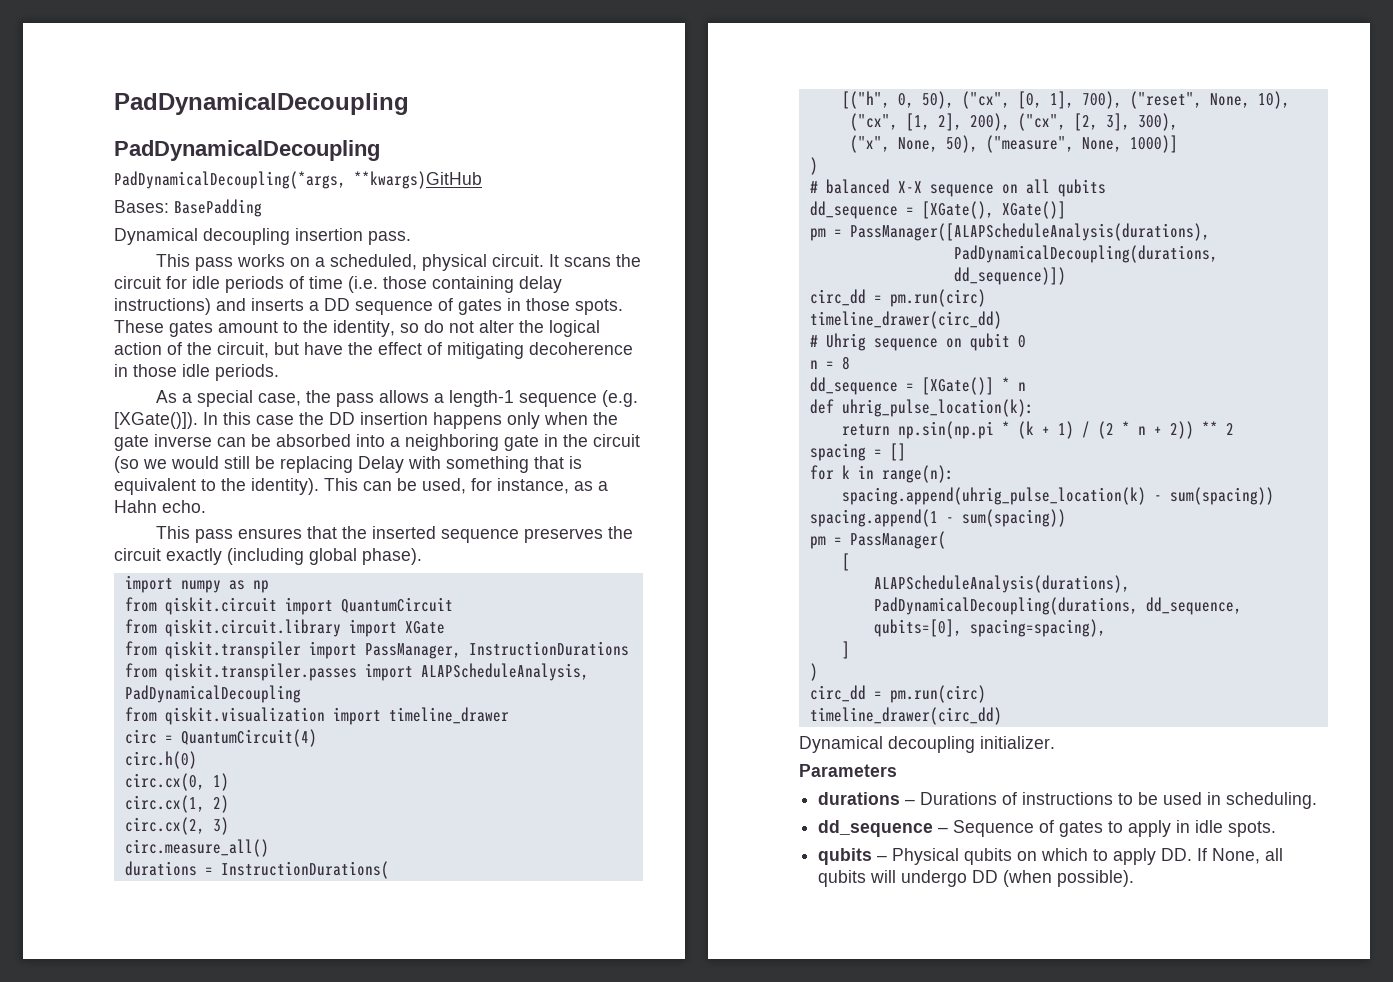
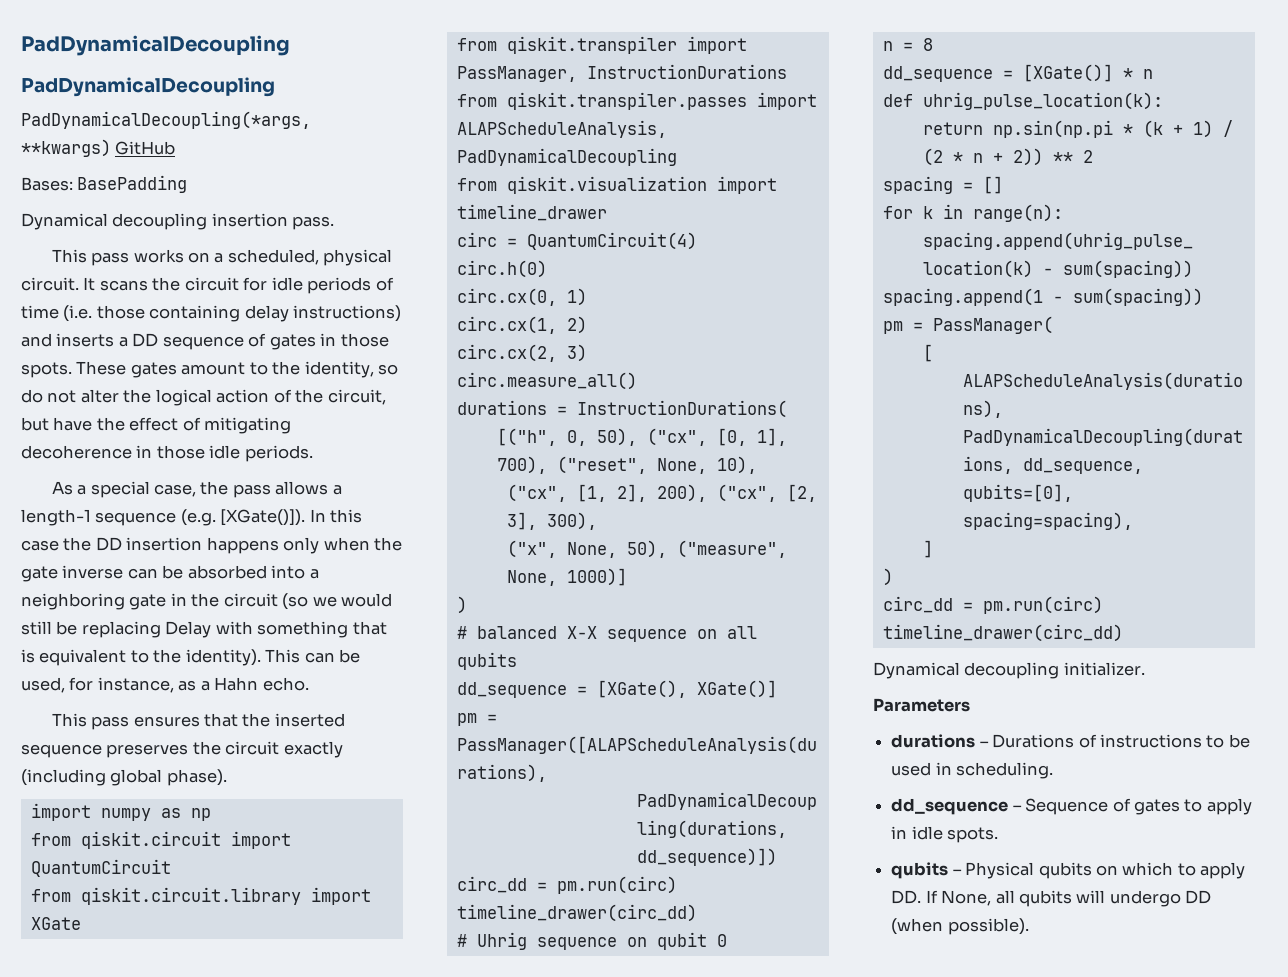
- PadDynamicalDecoupling(*args, **kwargs)GitHub
+ PadDynamicalDecoupling(*args, **kwargs) GitHub

